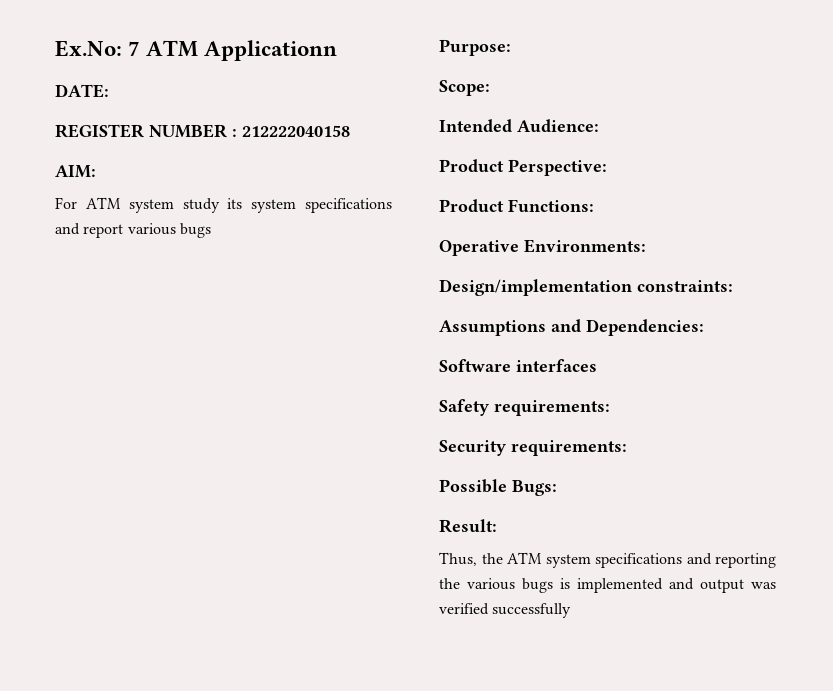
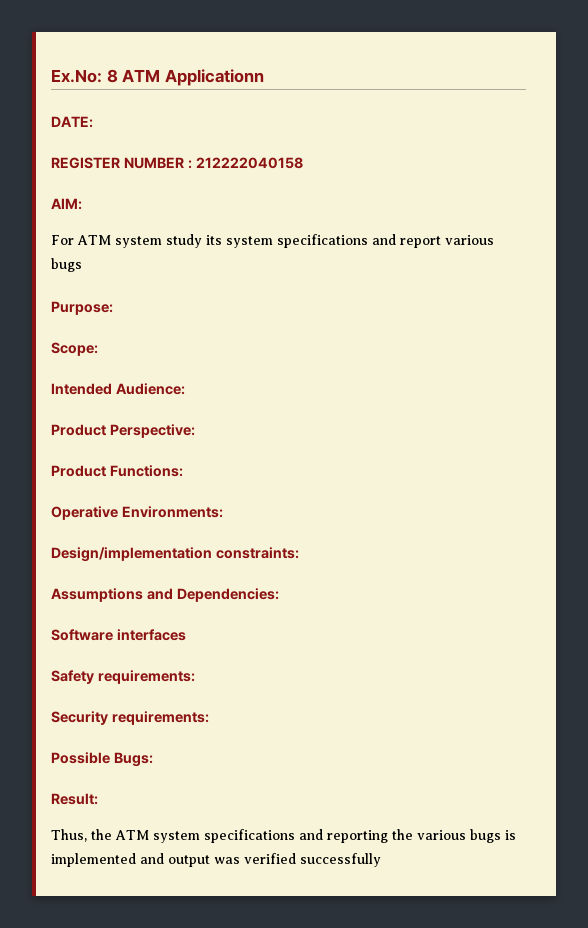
- Ex.No: 7 ATM Applicationn
+ Ex.No: 8 ATM Applicationn

